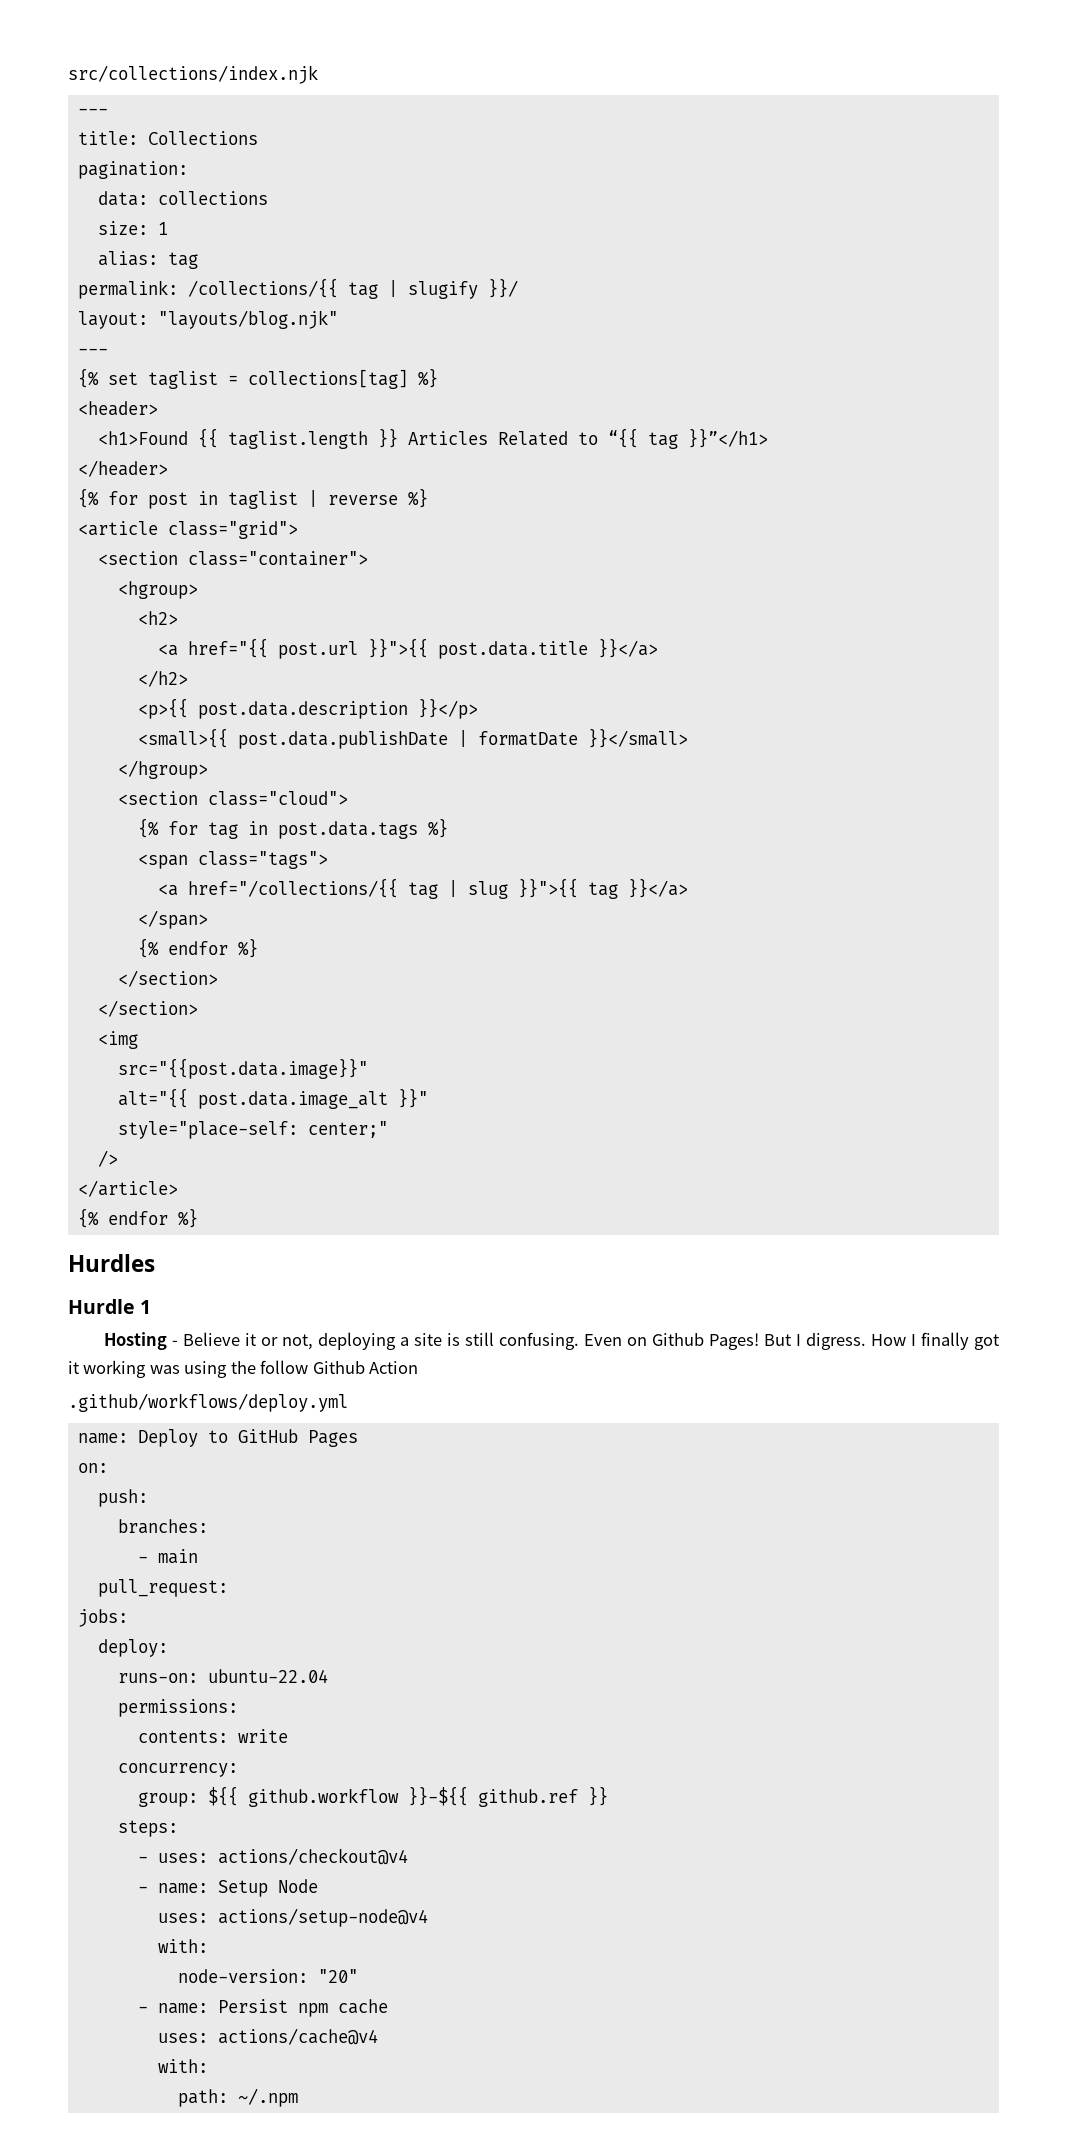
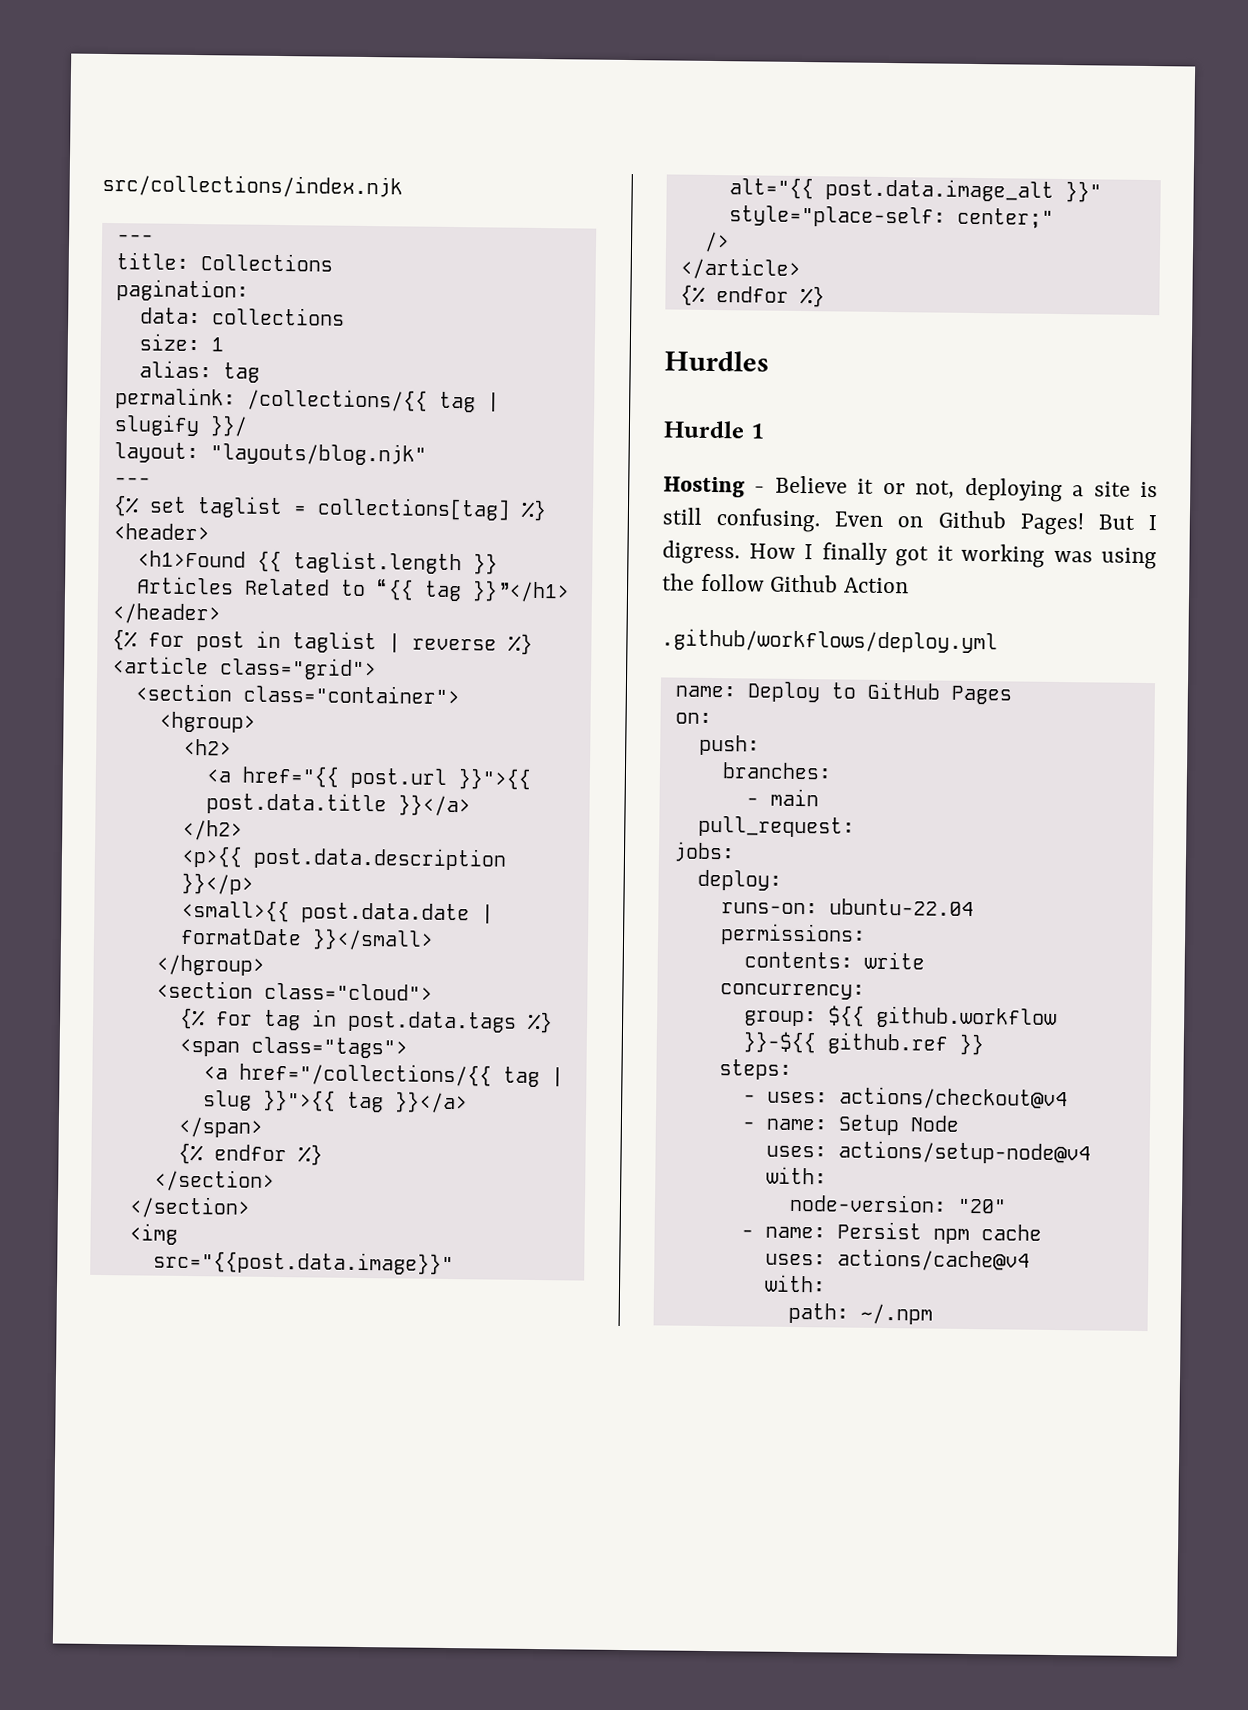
- <small>{{ post.data.publishDate | formatDate }}</small>
+ <small>{{ post.data.date | formatDate }}</small>

